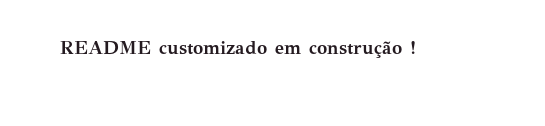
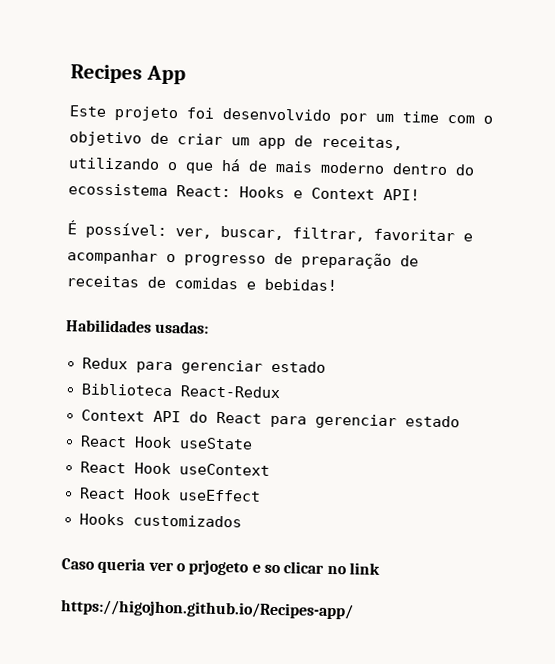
- README customizado em construção !
+ Recipes App
+ Este projeto foi desenvolvido por um time com o objetivo de criar um app de receitas, utilizando o que há de mais moderno dentro do ecossistema React: Hooks e Context API!
+ É possível: ver, buscar, filtrar, favoritar e acompanhar o progresso de preparação de receitas de comidas e bebidas!
+ Habilidades usadas:
+ Redux para gerenciar estado
+ Biblioteca React-Redux
+ Context API do React para gerenciar estado
+ React Hook useState
+ React Hook useContext
+ React Hook useEffect
+ Hooks customizados
+ Caso queria ver o prjogeto e so clicar no link
+ https://higojhon.github.io/Recipes-app/

